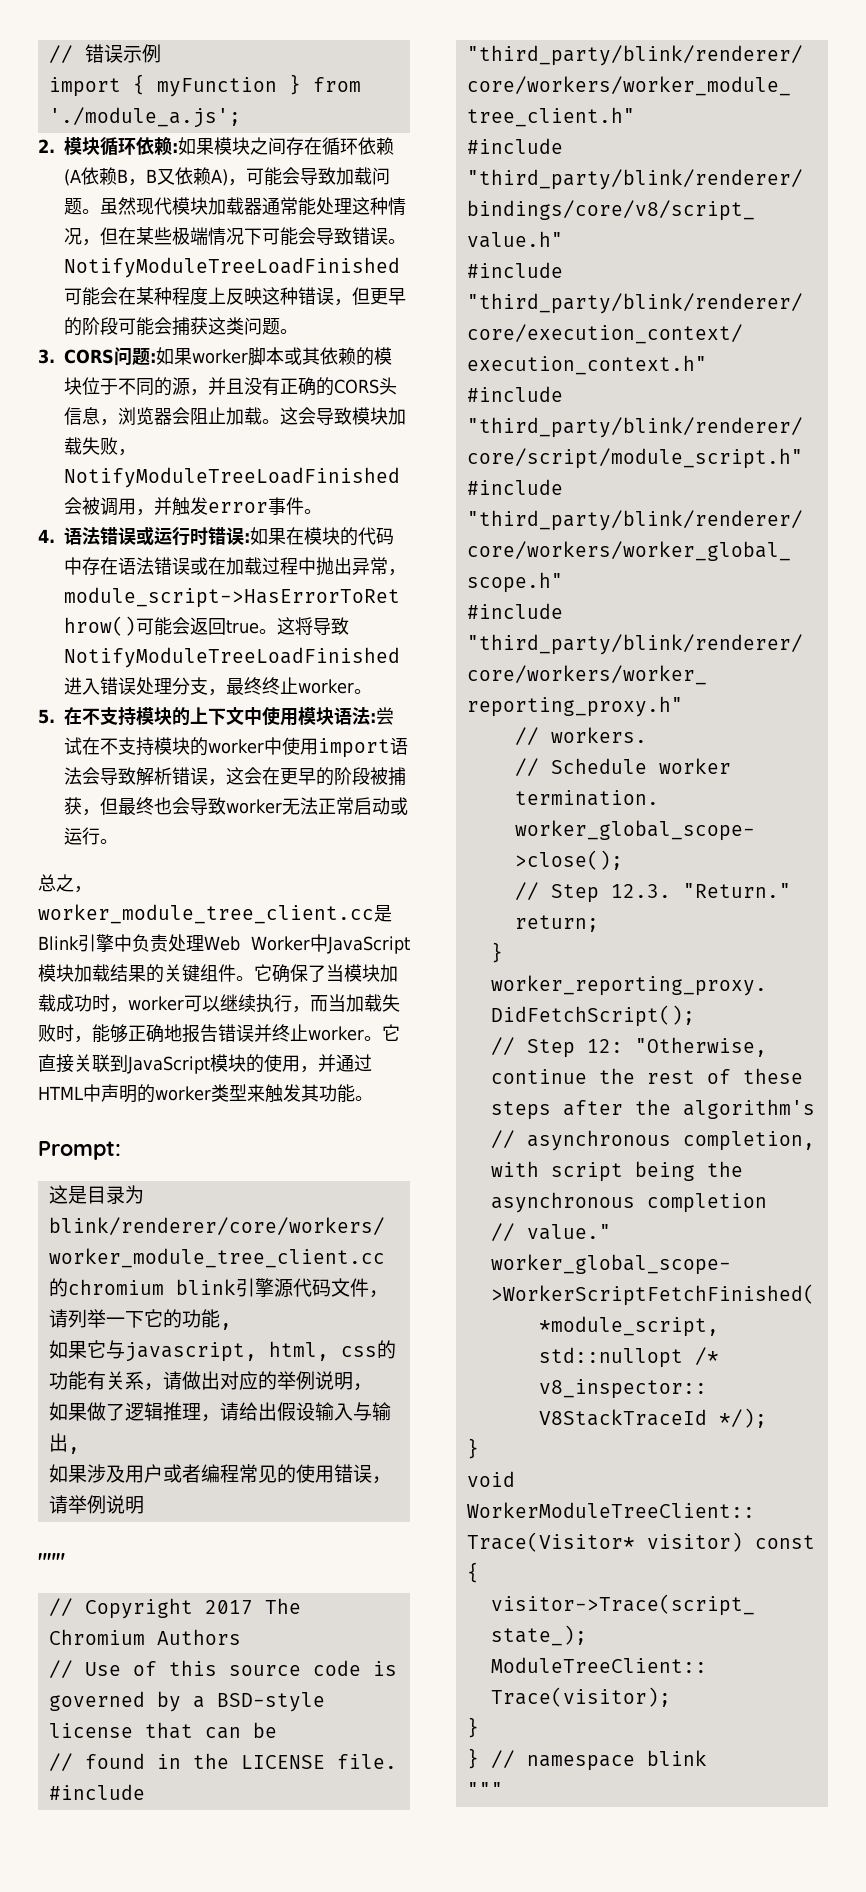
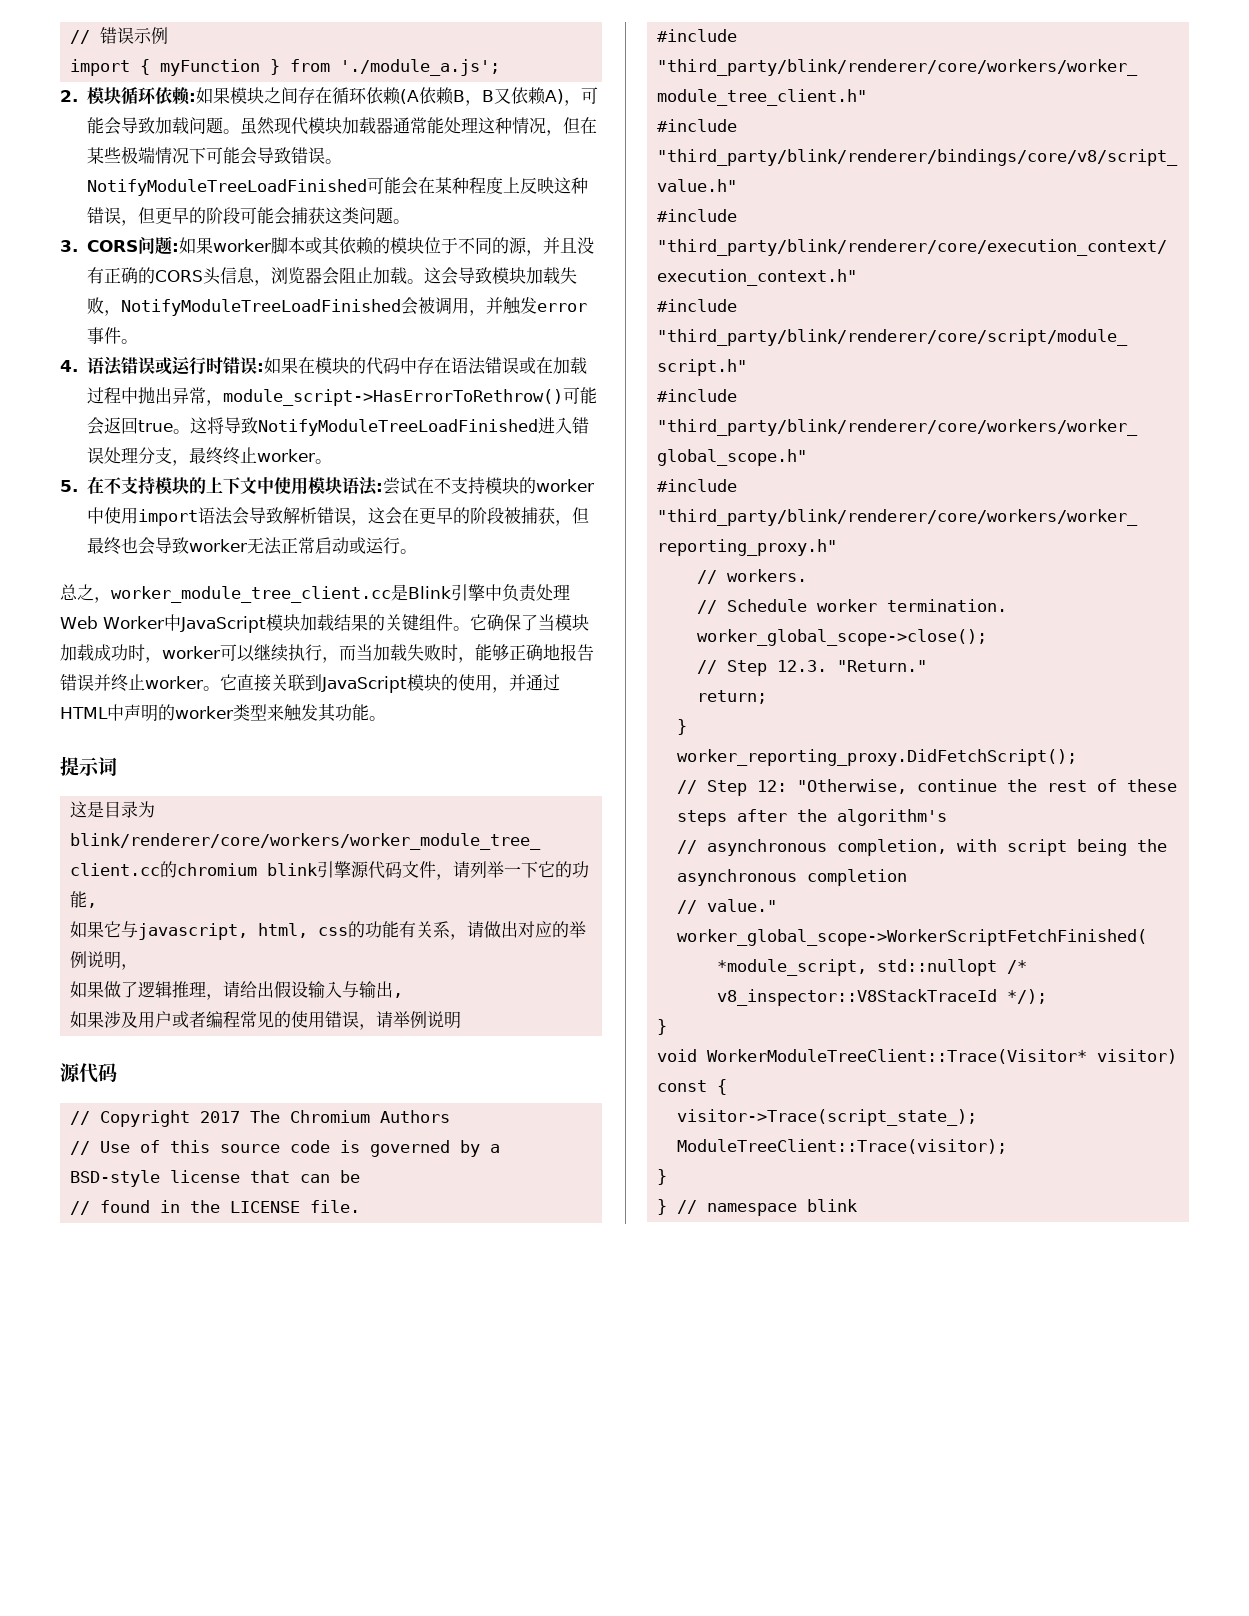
- Prompt:
+ 提示词
  如果涉及用户或者编程常见的使用错误，请举例说明
- """
+ 源代码
  } // namespace blink
- """

